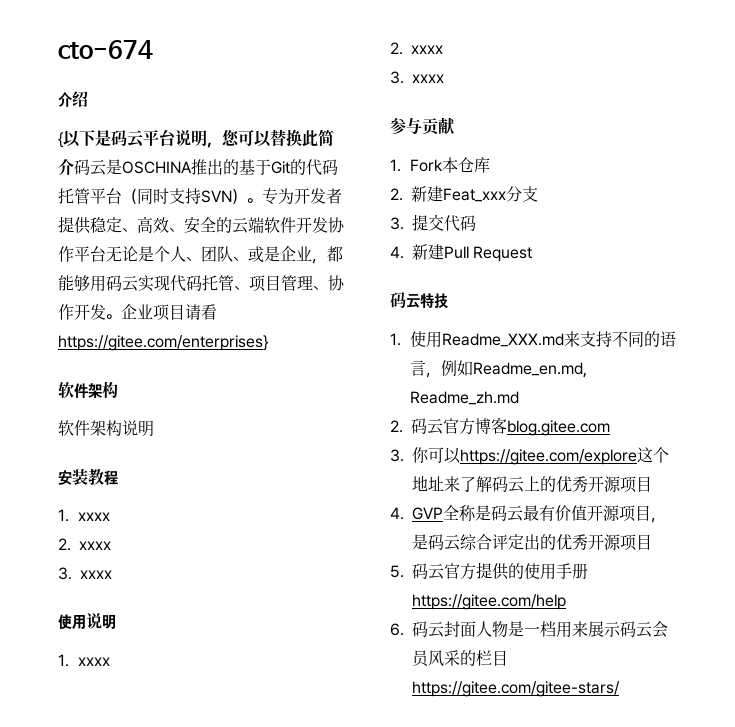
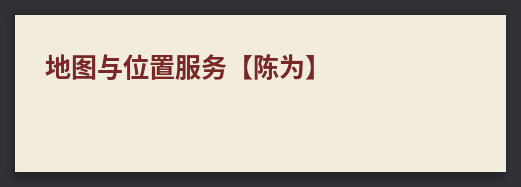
- cto-674
- 介绍
- {以下是码云平台说明，您可以替换此简介码云是OSCHINA推出的基于Git的代码托管平台（同时支持SVN）。专为开发者提供稳定、高效、安全的云端软件开发协作平台无论是个人、团队、或是企业，都能够用码云实现代码托管、项目管理、协作开发。企业项目请看https://gitee.com/enterprises}
- 软件架构
- 软件架构说明
- 安装教程
- 1. xxxx
- 2. xxxx
- 3. xxxx
- 使用说明
- 1. xxxx
- 2. xxxx
- 3. xxxx
- 参与贡献
- 1. Fork本仓库
- 2.新建Feat_xxx分支
- 3.提交代码
- 4.新建Pull Request
- 码云特技
- 1.使用Readme_XXX.md来支持不同的语言，例如Readme_en.md, Readme_zh.md
- 2.码云官方博客blog.gitee.com
- 3.你可以https://gitee.com/explore这个地址来了解码云上的优秀开源项目
- 4. GVP全称是码云最有价值开源项目，是码云综合评定出的优秀开源项目
- 5.码云官方提供的使用手册https://gitee.com/help
- 6.码云封面人物是一档用来展示码云会员风采的栏目https://gitee.com/gitee-stars/
+ 地图与位置服务【陈为】

